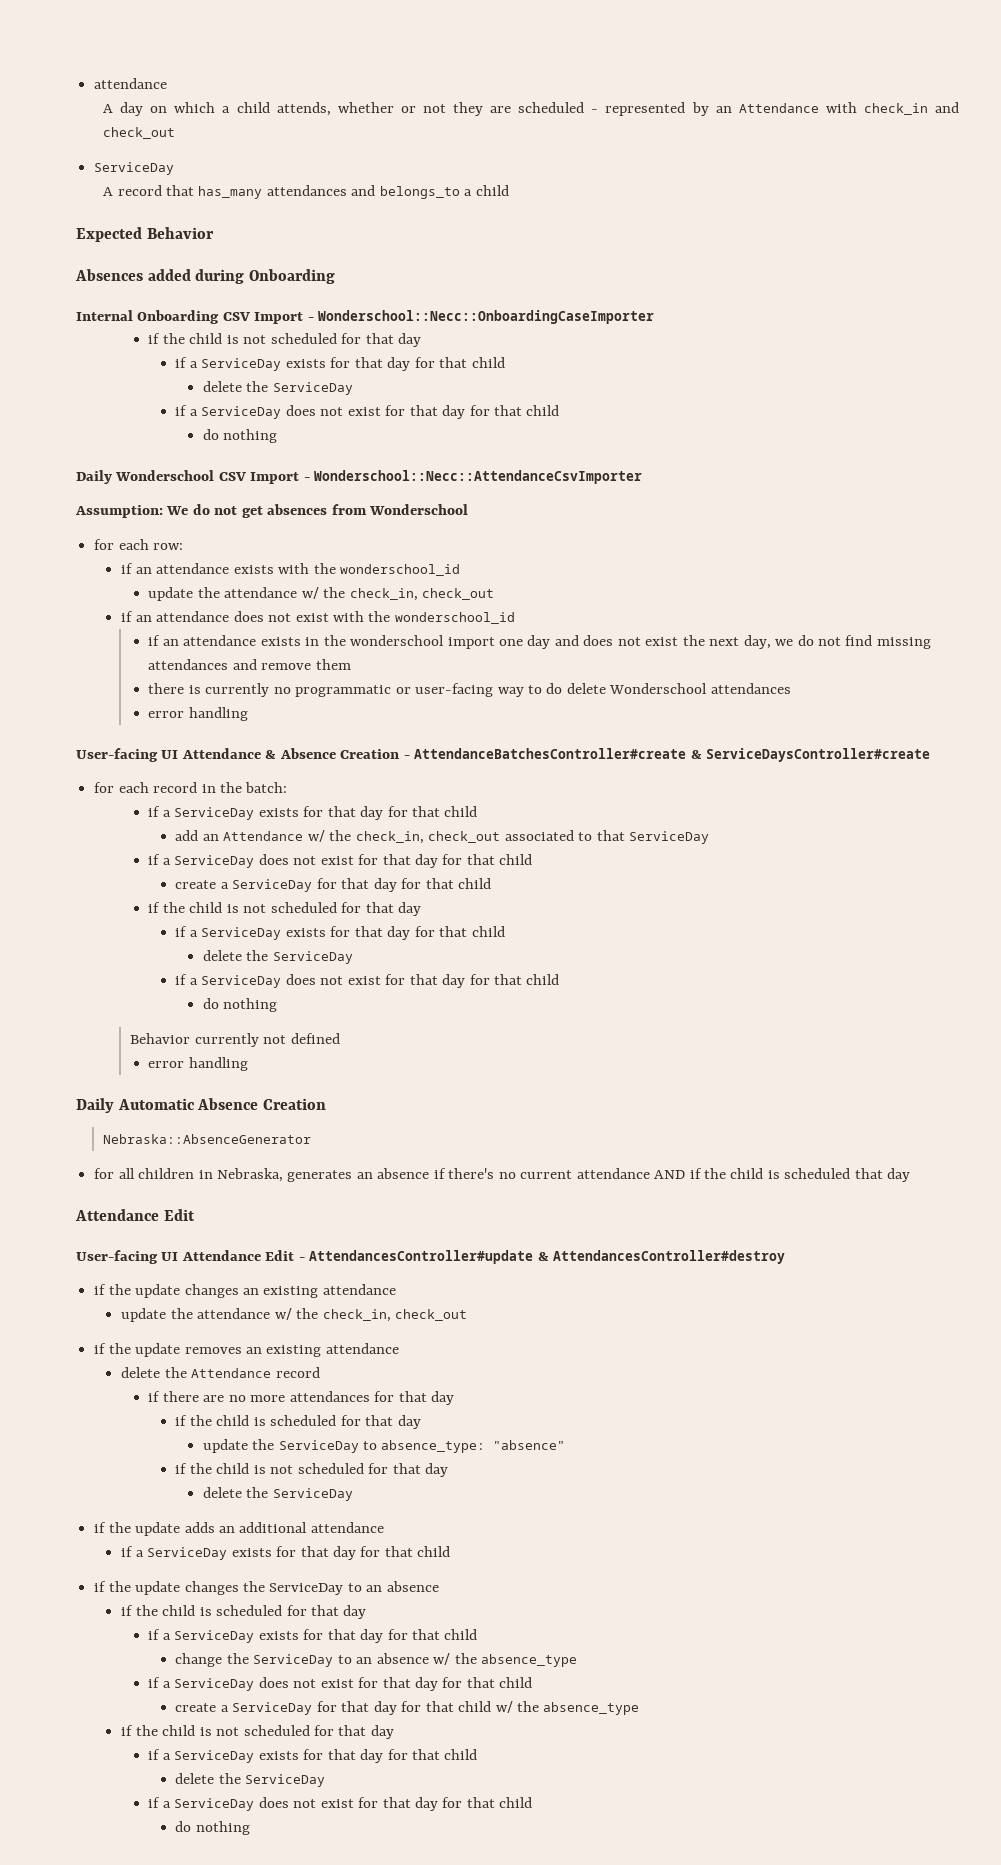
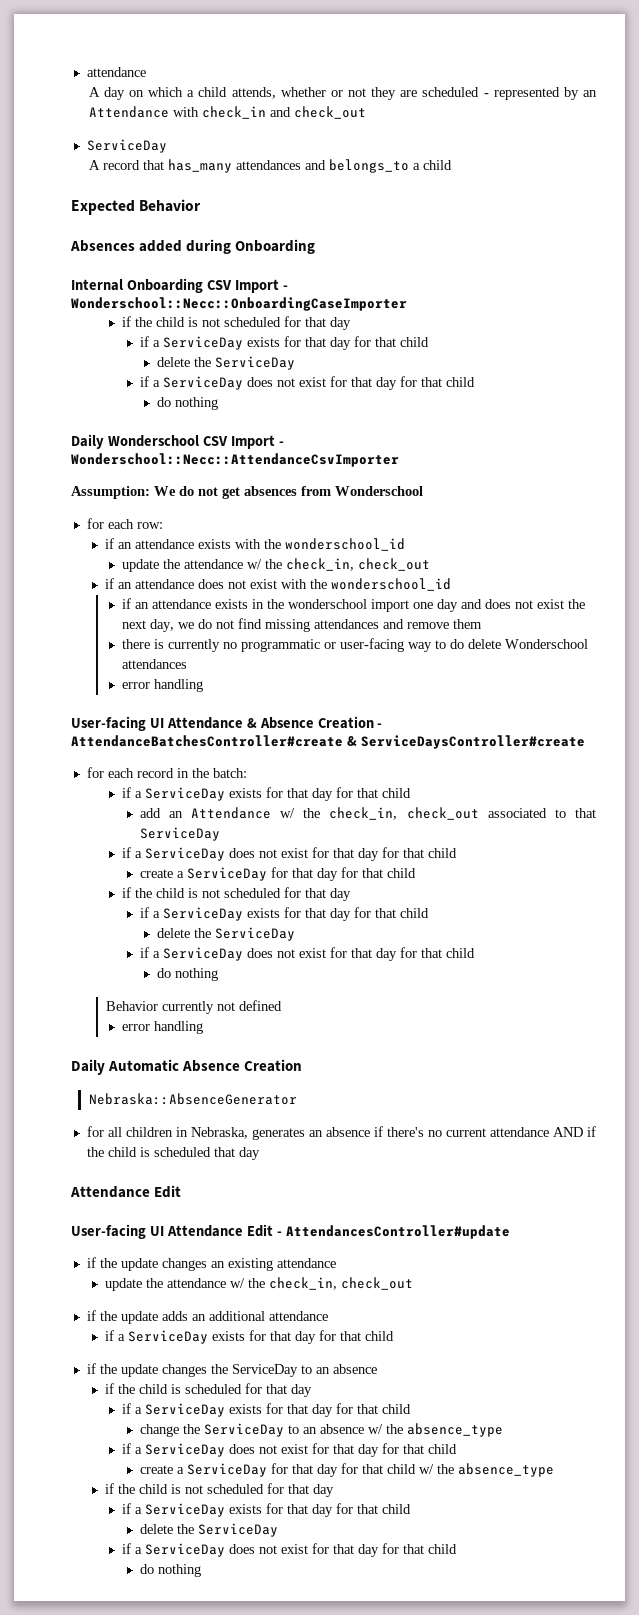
- User-facing UI Attendance Edit - AttendancesController#update & AttendancesController#destroy
+ User-facing UI Attendance Edit - AttendancesController#update
- if the update removes an existing attendance
- delete the Attendance record
- if there are no more attendances for that day
- if the child is scheduled for that day
- update the ServiceDay to absence_type: "absence"
- if the child is not scheduled for that day
- delete the ServiceDay

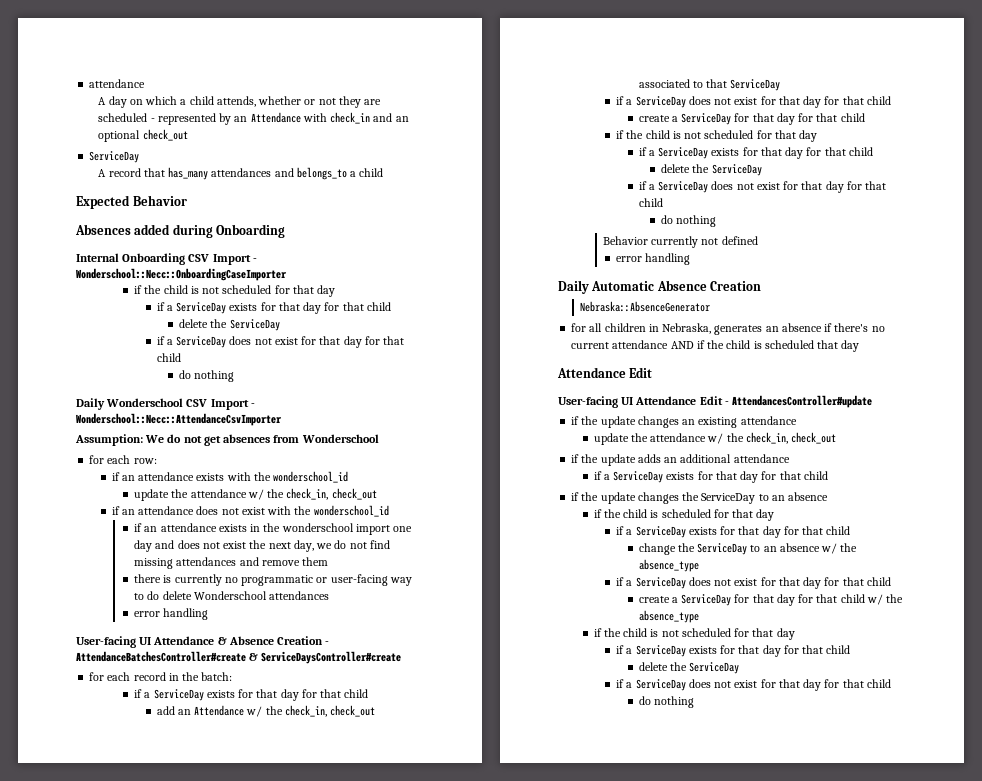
- A day on which a child attends, whether or not they are scheduled - represented by an Attendance with check_in and check_out
+ A day on which a child attends, whether or not they are scheduled - represented by an Attendance with check_in and an optional check_out

